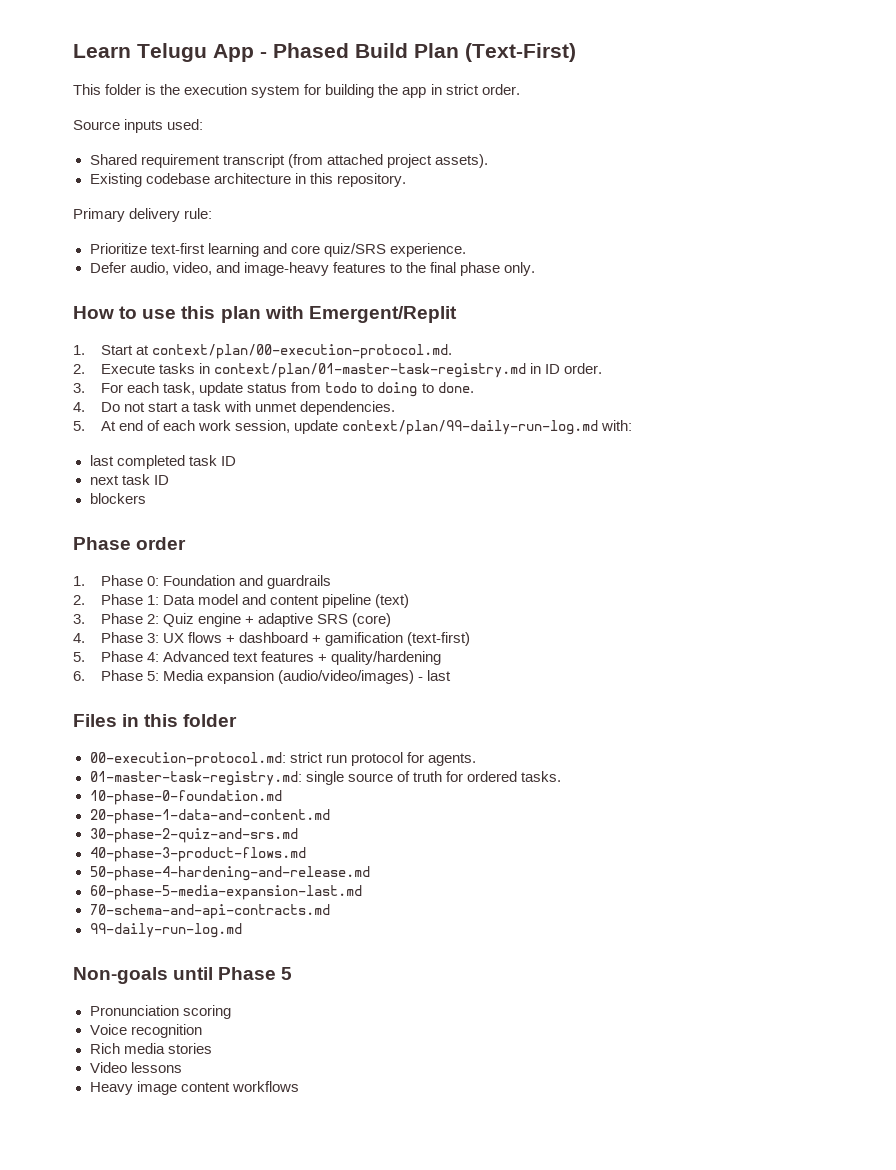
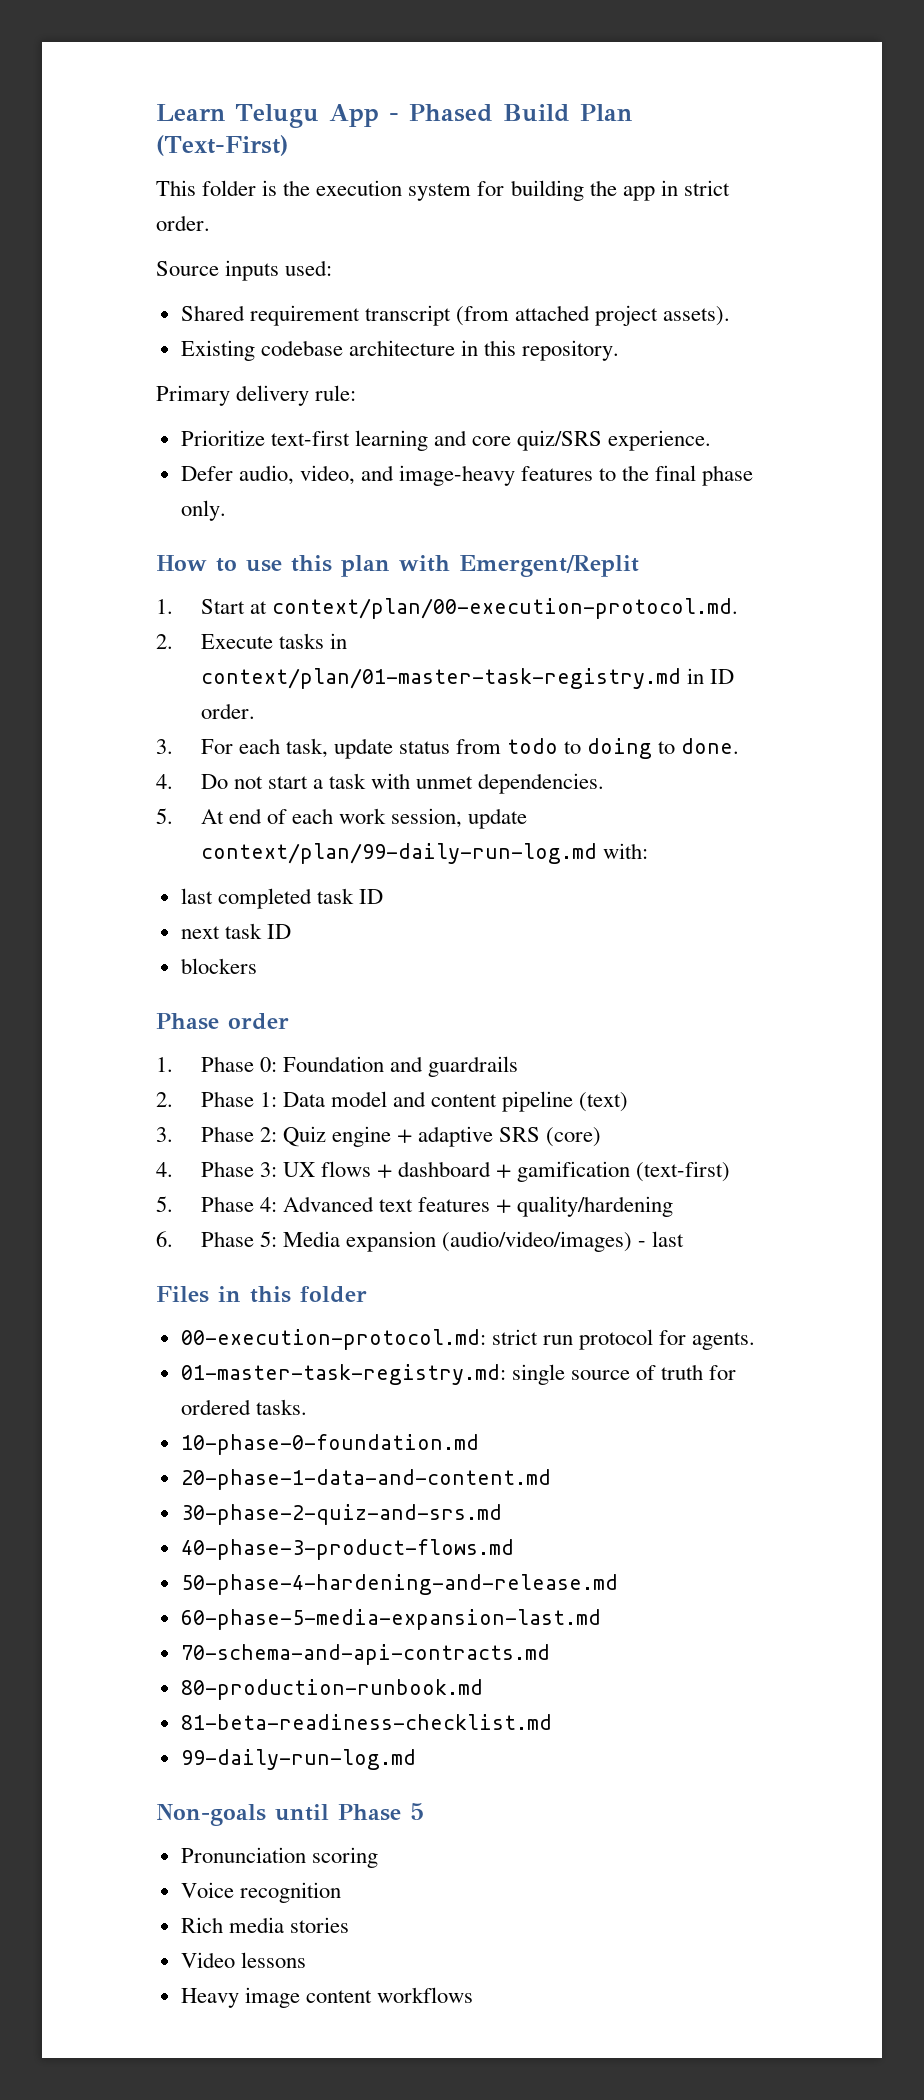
+ 80-production-runbook.md
+ 81-beta-readiness-checklist.md

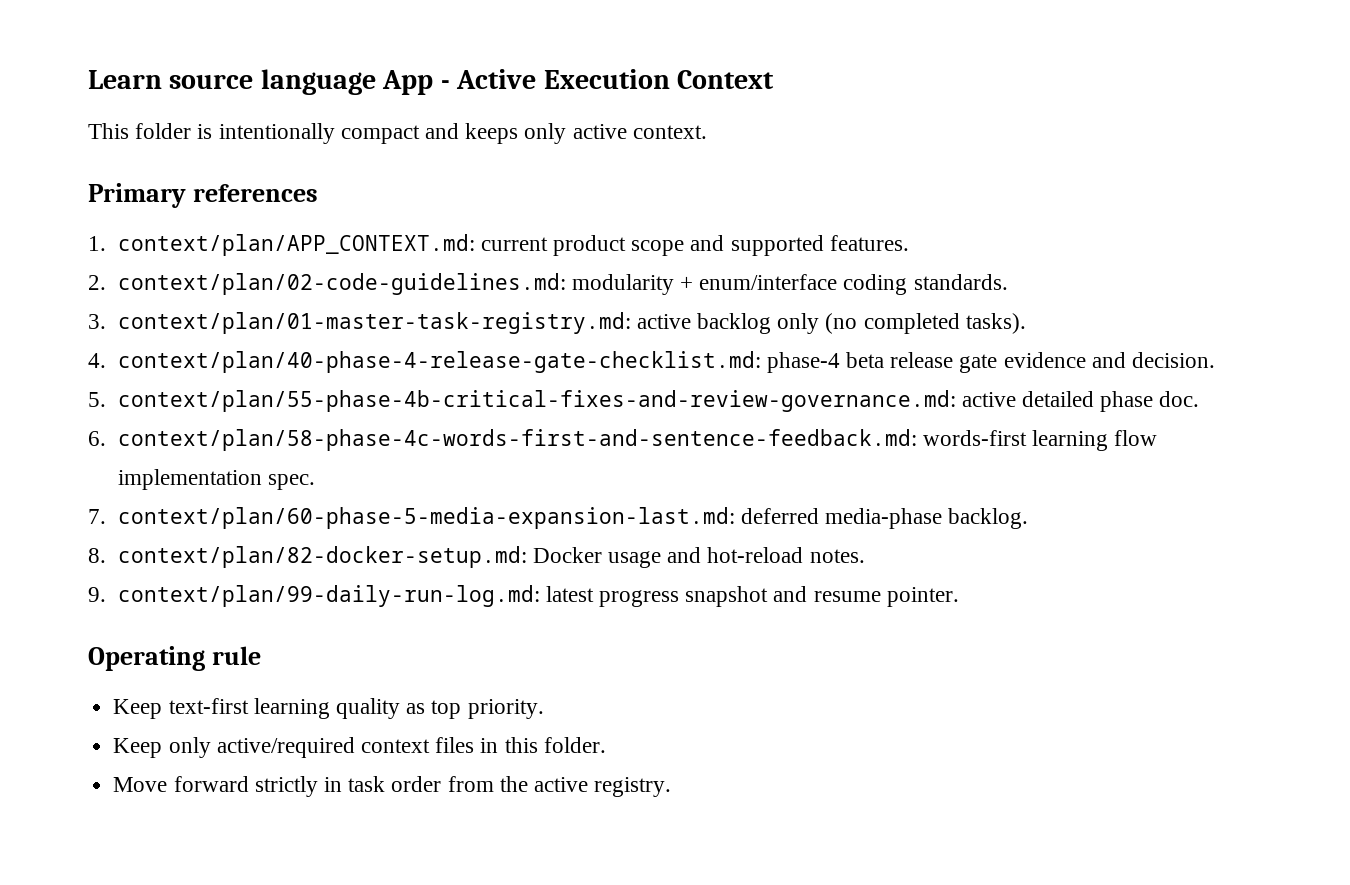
- Learn Telugu App - Phased Build Plan (Text-First)
- This folder is the execution system for building the app in strict order.
- Source inputs used:
- Shared requirement transcript (from attached project assets).
- Existing codebase architecture in this repository.
- Primary delivery rule:
- Prioritize text-first learning and core quiz/SRS experience.
- Defer audio, video, and image-heavy features to the final phase only.
- How to use this plan with Emergent/Replit
- 1. Start at context/plan/00-execution-protocol.md.
- 2. Execute tasks in context/plan/01-master-task-registry.md in ID order.
- 3. For each task, update status from todo to doing to done.
- 4. Do not start a task with unmet dependencies.
- 5. At end of each work session, update context/plan/99-daily-run-log.md with:
- last completed task ID
- next task ID
- blockers
- Phase order
- 1. Phase 0: Foundation and guardrails
- 2. Phase 1: Data model and content pipeline (text)
- 3. Phase 2: Quiz engine + adaptive SRS (core)
- 4. Phase 3: UX flows + dashboard + gamification (text-first)
- 5. Phase 4: Advanced text features + quality/hardening
- 6. Phase 5: Media expansion (audio/video/images) - last
- Files in this folder
- 00-execution-protocol.md: strict run protocol for agents.
- 01-master-task-registry.md: single source of truth for ordered tasks.
- 10-phase-0-foundation.md
- 20-phase-1-data-and-content.md
- 30-phase-2-quiz-and-srs.md
- 40-phase-3-product-flows.md
- 50-phase-4-hardening-and-release.md
- 60-phase-5-media-expansion-last.md
- 70-schema-and-api-contracts.md
- 80-production-runbook.md
- 81-beta-readiness-checklist.md
- 99-daily-run-log.md
- Non-goals until Phase 5
- Pronunciation scoring
- Voice recognition
- Rich media stories
- Video lessons
- Heavy image content workflows
+ Learn source language App - Active Execution Context
+ This folder is intentionally compact and keeps only active context.
+ Primary references
+ 1. context/plan/APP_CONTEXT.md: current product scope and supported features.
+ 2. context/plan/02-code-guidelines.md: modularity + enum/interface coding standards.
+ 3. context/plan/01-master-task-registry.md: active backlog only (no completed tasks).
+ 4. context/plan/40-phase-4-release-gate-checklist.md: phase-4 beta release gate evidence and decision.
+ 5. context/plan/55-phase-4b-critical-fixes-and-review-governance.md: active detailed phase doc.
+ 6. context/plan/58-phase-4c-words-first-and-sentence-feedback.md: words-first learning flow implementation spec.
+ 7. context/plan/60-phase-5-media-expansion-last.md: deferred media-phase backlog.
+ 8. context/plan/82-docker-setup.md: Docker usage and hot-reload notes.
+ 9. context/plan/99-daily-run-log.md: latest progress snapshot and resume pointer.
+ Operating rule
+ Keep text-first learning quality as top priority.
+ Keep only active/required context files in this folder.
+ Move forward strictly in task order from the active registry.

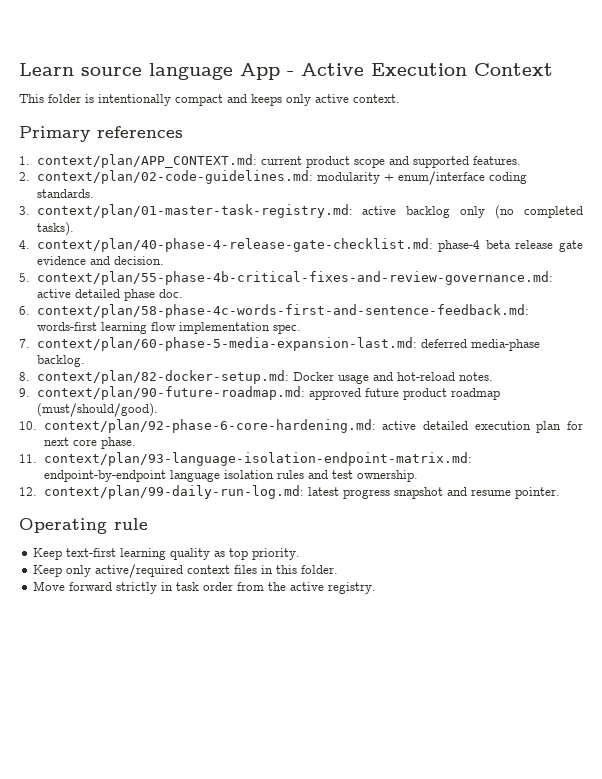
- 9. context/plan/99-daily-run-log.md: latest progress snapshot and resume pointer.
+ 9. context/plan/90-future-roadmap.md: approved future product roadmap (must/should/good).
+ 10. context/plan/92-phase-6-core-hardening.md: active detailed execution plan for next core phase.
+ 11. context/plan/93-language-isolation-endpoint-matrix.md: endpoint-by-endpoint language isolation rules and test ownership.
+ 12. context/plan/99-daily-run-log.md: latest progress snapshot and resume pointer.

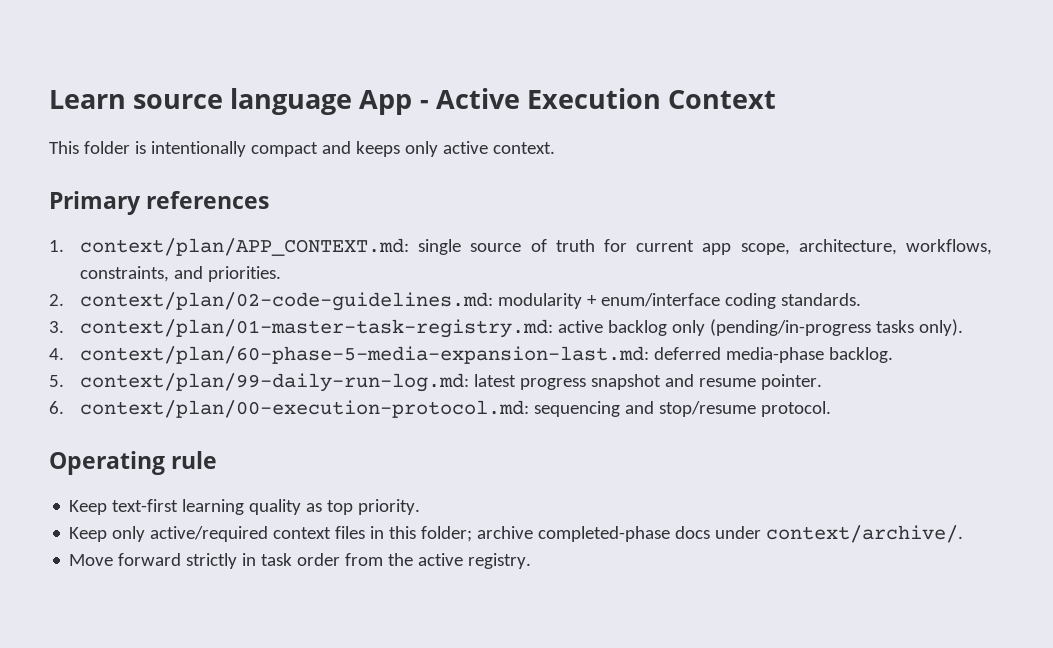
- 1. context/plan/APP_CONTEXT.md: current product scope and supported features.
+ 1. context/plan/APP_CONTEXT.md: single source of truth for current app scope, architecture, workflows, constraints, and priorities.
- 3. context/plan/01-master-task-registry.md: active backlog only (no completed tasks).
- 4. context/plan/40-phase-4-release-gate-checklist.md: phase-4 beta release gate evidence and decision.
- 5. context/plan/55-phase-4b-critical-fixes-and-review-governance.md: active detailed phase doc.
- 6. context/plan/58-phase-4c-words-first-and-sentence-feedback.md: words-first learning flow implementation spec.
- 7. context/plan/60-phase-5-media-expansion-last.md: deferred media-phase backlog.
- 8. context/plan/82-docker-setup.md: Docker usage and hot-reload notes.
- 9. context/plan/90-future-roadmap.md: approved future product roadmap (must/should/good).
- 10. context/plan/92-phase-6-core-hardening.md: active detailed execution plan for next core phase.
- 11. context/plan/93-language-isolation-endpoint-matrix.md: endpoint-by-endpoint language isolation rules and test ownership.
- 12. context/plan/99-daily-run-log.md: latest progress snapshot and resume pointer.
+ 3. context/plan/01-master-task-registry.md: active backlog only (pending/in-progress tasks only).
+ 4. context/plan/60-phase-5-media-expansion-last.md: deferred media-phase backlog.
+ 5. context/plan/99-daily-run-log.md: latest progress snapshot and resume pointer.
+ 6. context/plan/00-execution-protocol.md: sequencing and stop/resume protocol.
- Keep only active/required context files in this folder.
+ Keep only active/required context files in this folder; archive completed-phase docs under context/archive/.

